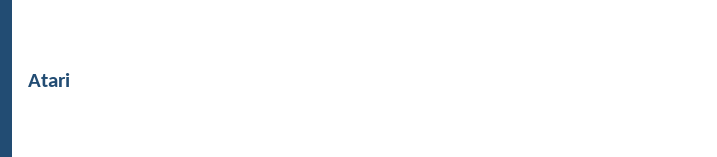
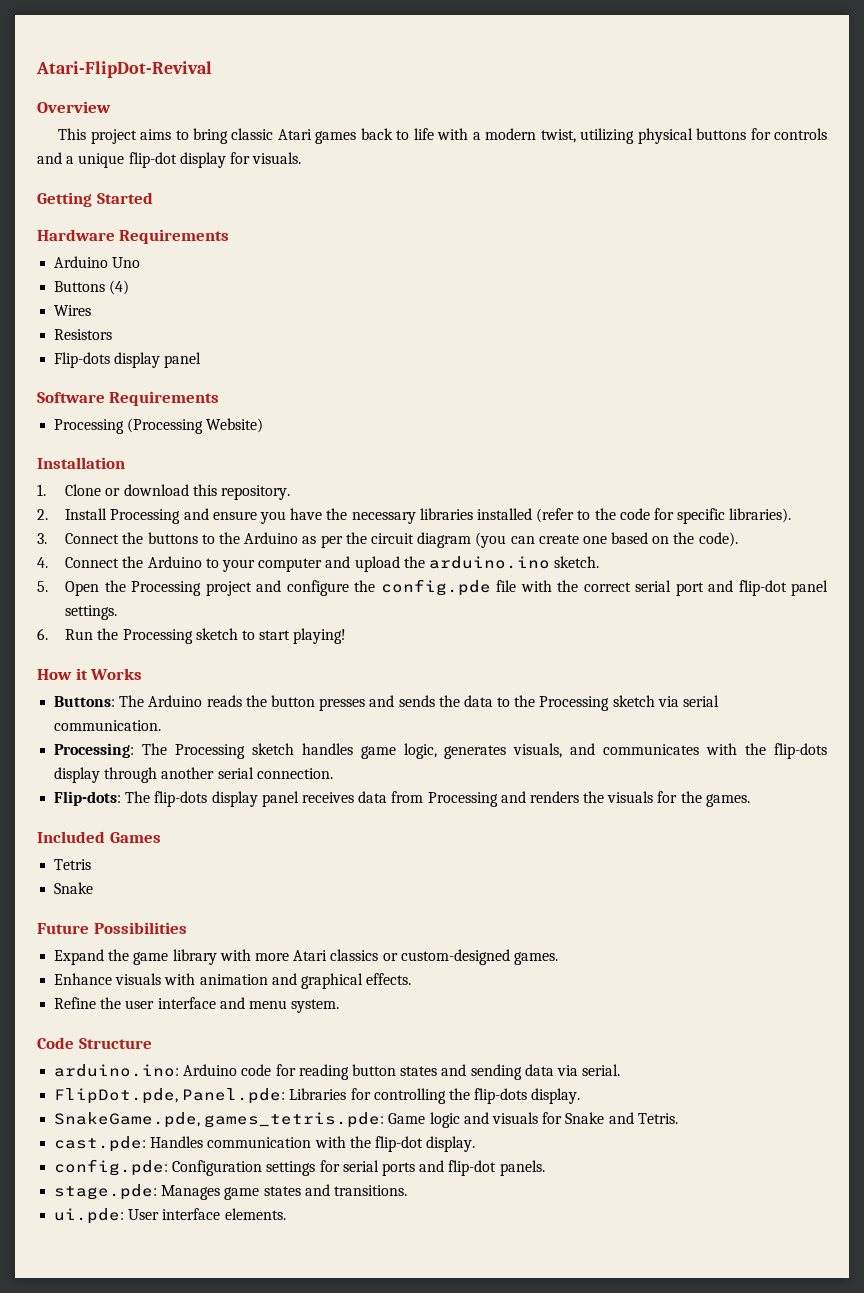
- Atari
+ Atari-FlipDot-Revival
+ Overview
+ This project aims to bring classic Atari games back to life with a modern twist, utilizing physical buttons for controls and a unique flip-dot display for visuals.
+ Getting Started
+ Hardware Requirements
+ Arduino Uno
+ Buttons (4)
+ Wires
+ Resistors
+ Flip-dots display panel
+ Software Requirements
+ Processing (Processing Website)
+ Installation
+ 1. Clone or download this repository.
+ 2. Install Processing and ensure you have the necessary libraries installed (refer to the code for specific libraries).
+ 3. Connect the buttons to the Arduino as per the circuit diagram (you can create one based on the code).
+ 4. Connect the Arduino to your computer and upload the arduino.ino sketch.
+ 5. Open the Processing project and configure the config.pde file with the correct serial port and flip-dot panel settings.
+ 6. Run the Processing sketch to start playing!
+ How it Works
+ Buttons: The Arduino reads the button presses and sends the data to the Processing sketch via serial communication.
+ Processing: The Processing sketch handles game logic, generates visuals, and communicates with the flip-dots display through another serial connection.
+ Flip-dots: The flip-dots display panel receives data from Processing and renders the visuals for the games.
+ Included Games
+ Tetris
+ Snake
+ Future Possibilities
+ Expand the game library with more Atari classics or custom-designed games.
+ Enhance visuals with animation and graphical effects.
+ Refine the user interface and menu system.
+ Code Structure
+ arduino.ino: Arduino code for reading button states and sending data via serial.
+ FlipDot.pde, Panel.pde: Libraries for controlling the flip-dots display.
+ SnakeGame.pde, games_tetris.pde: Game logic and visuals for Snake and Tetris.
+ cast.pde: Handles communication with the flip-dot display.
+ config.pde: Configuration settings for serial ports and flip-dot panels.
+ stage.pde: Manages game states and transitions.
+ ui.pde: User interface elements.

